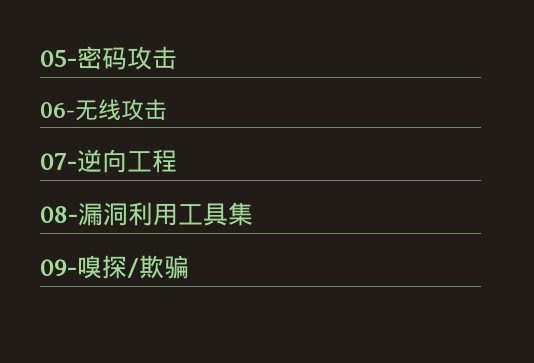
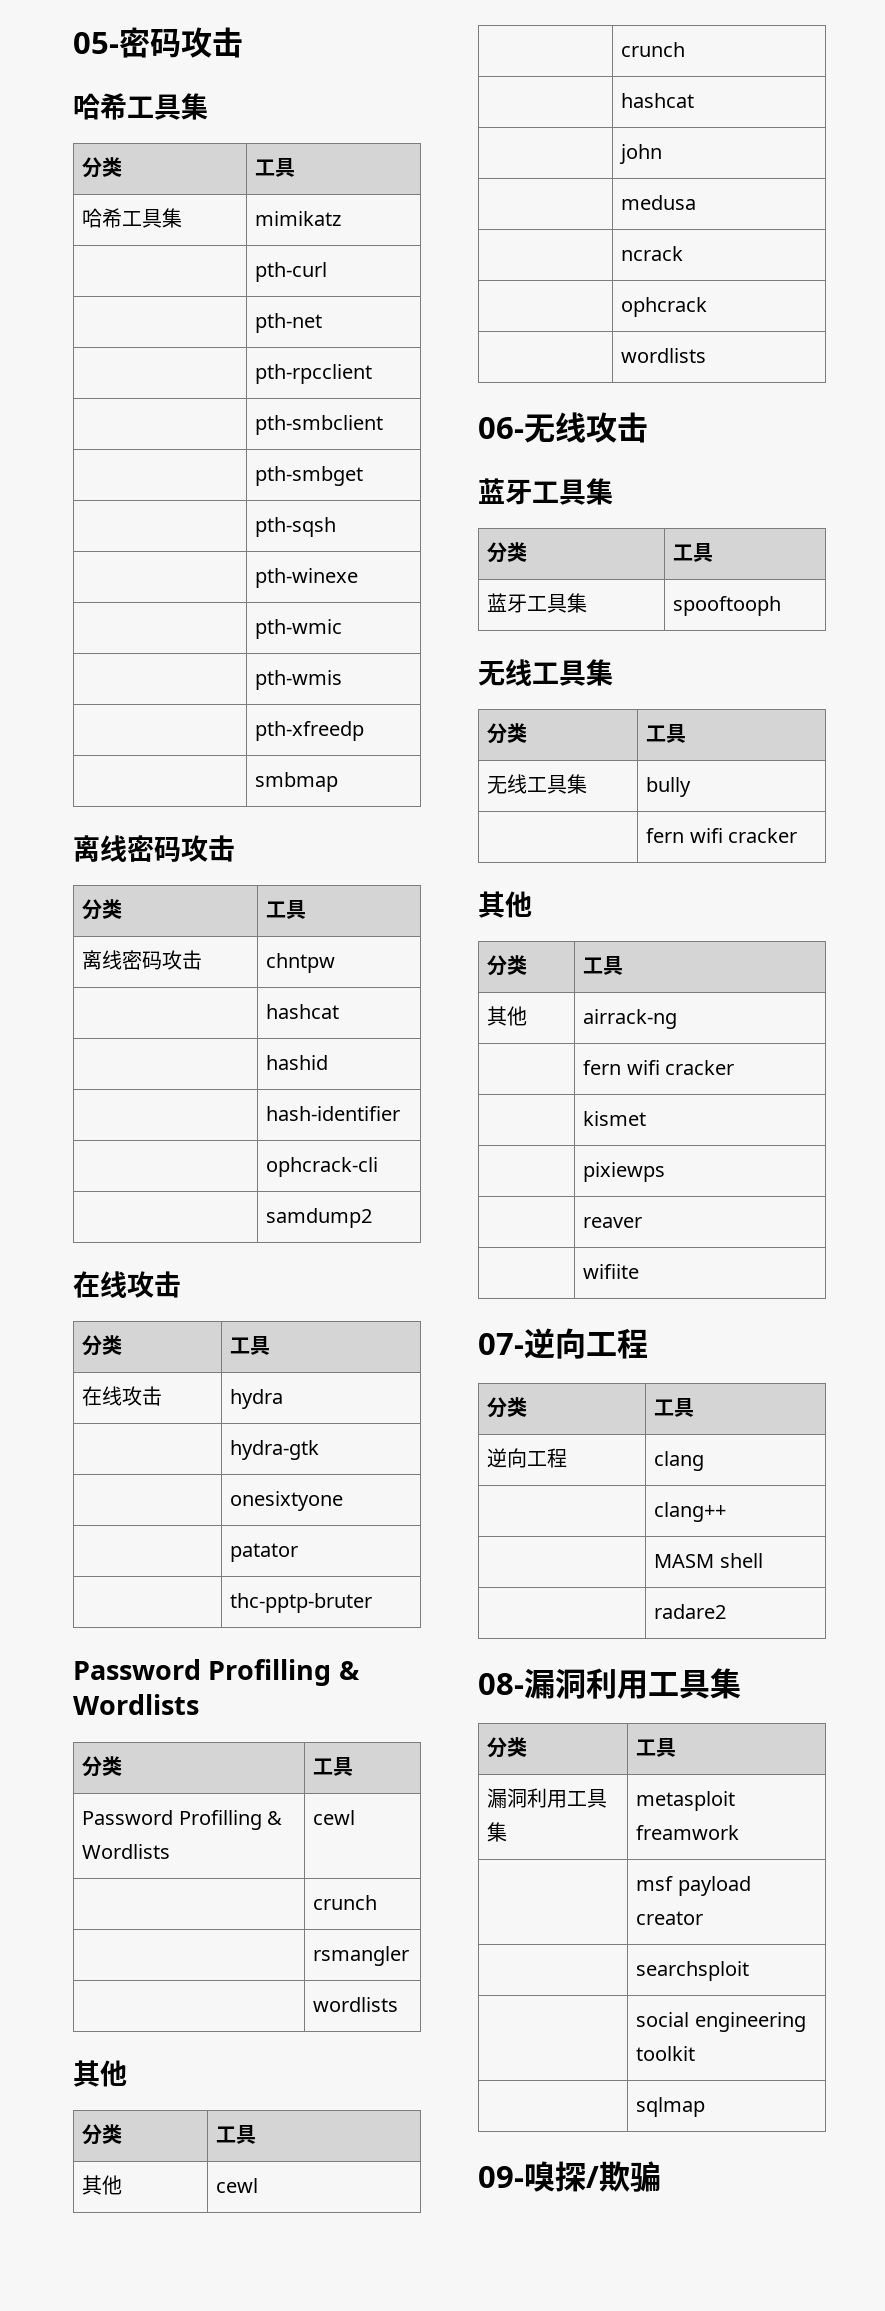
  05-密码攻击
+ 哈希工具集
+ 分类 | 工具
+ 哈希工具集 | mimikatz
+ | pth-curl
+ | pth-net
+ | pth-rpcclient
+ | pth-smbclient
+ | pth-smbget
+ | pth-sqsh
+ | pth-winexe
+ | pth-wmic
+ | pth-wmis
+ | pth-xfreedp
+ | smbmap
+ 离线密码攻击
+ 分类 | 工具
+ 离线密码攻击 | chntpw
+ | hashcat
+ | hashid
+ | hash-identifier
+ | ophcrack-cli
+ | samdump2
+ 在线攻击
+ 分类 | 工具
+ 在线攻击 | hydra
+ | hydra-gtk
+ | onesixtyone
+ | patator
+ | thc-pptp-bruter
+ Password Profilling & Wordlists
+ 分类 | 工具
+ Password Profilling & Wordlists | cewl
+ | crunch
+ | rsmangler
+ | wordlists
+ 其他
+ 分类 | 工具
+ 其他 | cewl
+ | crunch
+ | hashcat
+ | john
+ | medusa
+ | ncrack
+ | ophcrack
+ | wordlists
  06-无线攻击
+ 蓝牙工具集
+ 分类 | 工具
+ 蓝牙工具集 | spooftooph
+ 无线工具集
+ 分类 | 工具
+ 无线工具集 | bully
+ | fern wifi cracker
+ 其他
+ 分类 | 工具
+ 其他 | airrack-ng
+ | fern wifi cracker
+ | kismet
+ | pixiewps
+ | reaver
+ | wifiite
  07-逆向工程
+ 分类 | 工具
+ 逆向工程 | clang
+ | clang++
+ | MASM shell
+ | radare2
  08-漏洞利用工具集
+ 分类 | 工具
+ 漏洞利用工具集 | metasploit freamwork
+ | msf payload creator
+ | searchsploit
+ | social engineering toolkit
+ | sqlmap

